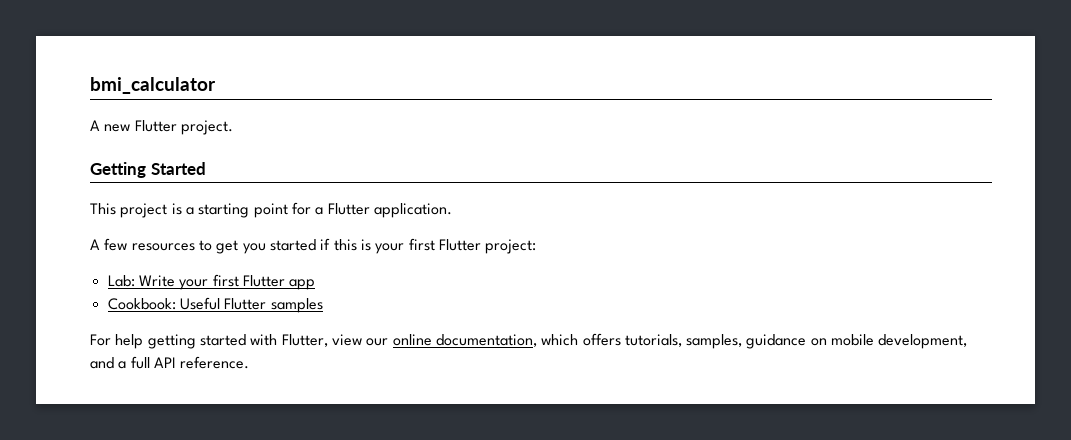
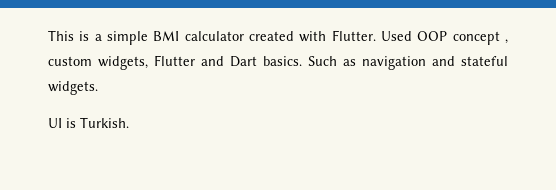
- bmi_calculator
- A new Flutter project.
- Getting Started
- This project is a starting point for a Flutter application.
- A few resources to get you started if this is your first Flutter project:
- Lab: Write your first Flutter app
- Cookbook: Useful Flutter samples
- For help getting started with Flutter, view our online documentation, which offers tutorials, samples, guidance on mobile development, and a full API reference.
+ This is a simple BMI calculator created with Flutter. Used OOP concept , custom widgets, Flutter and Dart basics. Such as navigation and stateful widgets.
+ UI is Turkish.

